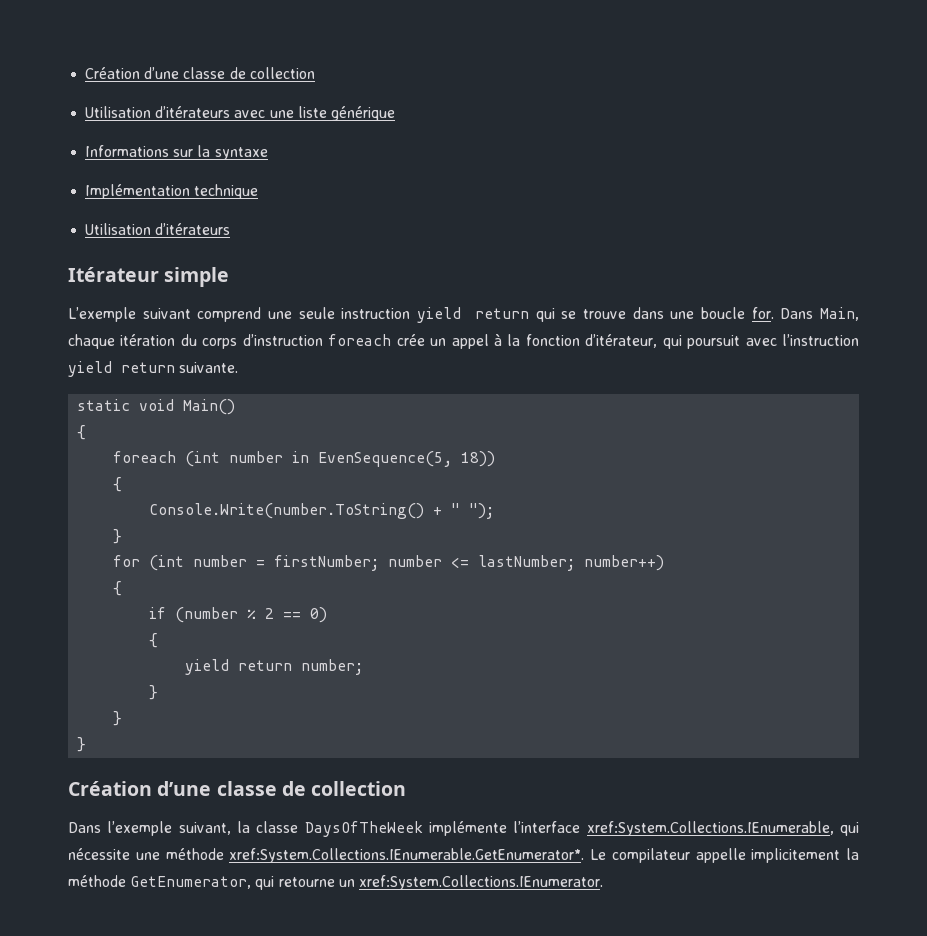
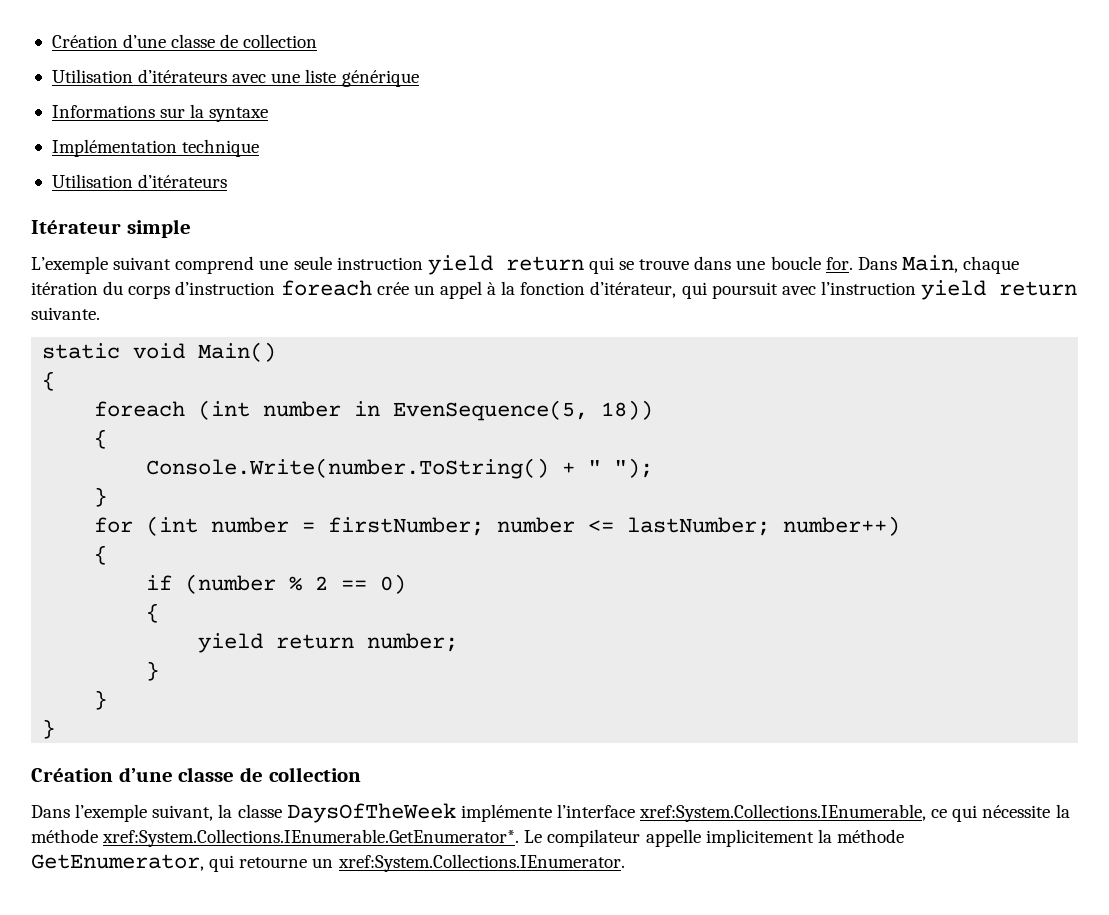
- Dans l’exemple suivant, la classe DaysOfTheWeek implémente l’interface xref:System.Collections.IEnumerable, qui nécessite une méthode xref:System.Collections.IEnumerable.GetEnumerator*. Le compilateur appelle implicitement la méthode GetEnumerator, qui retourne un xref:System.Collections.IEnumerator.
+ Dans l’exemple suivant, la classe DaysOfTheWeek implémente l’interface xref:System.Collections.IEnumerable, ce qui nécessite la méthode xref:System.Collections.IEnumerable.GetEnumerator*. Le compilateur appelle implicitement la méthode GetEnumerator, qui retourne un xref:System.Collections.IEnumerator.

